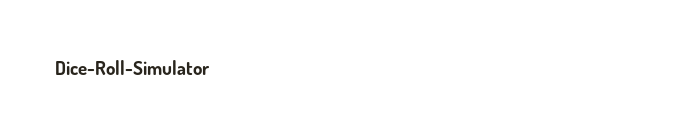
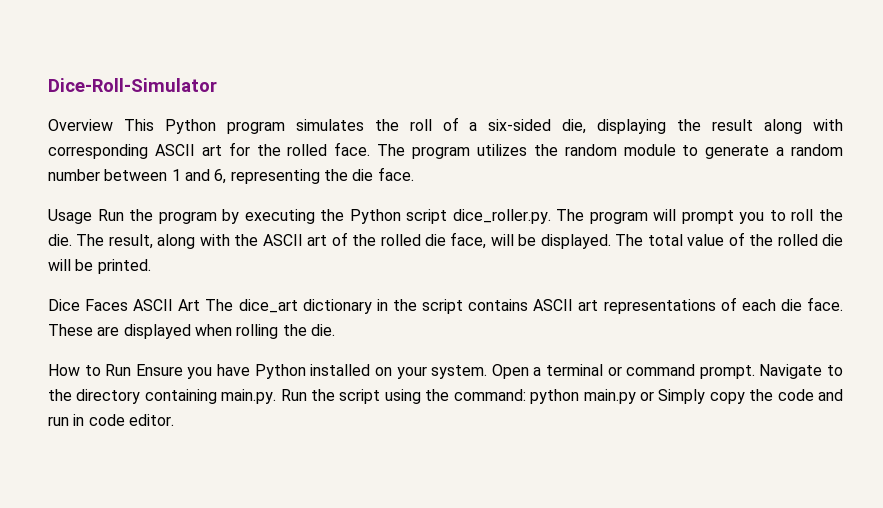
+ Overview This Python program simulates the roll of a six-sided die, displaying the result along with corresponding ASCII art for the rolled face. The program utilizes the random module to generate a random number between 1 and 6, representing the die face.
+ Usage Run the program by executing the Python script dice_roller.py. The program will prompt you to roll the die. The result, along with the ASCII art of the rolled die face, will be displayed. The total value of the rolled die will be printed.
+ Dice Faces ASCII Art The dice_art dictionary in the script contains ASCII art representations of each die face. These are displayed when rolling the die.
+ How to Run Ensure you have Python installed on your system. Open a terminal or command prompt. Navigate to the directory containing main.py. Run the script using the command: python main.py or Simply copy the code and run in code editor.

